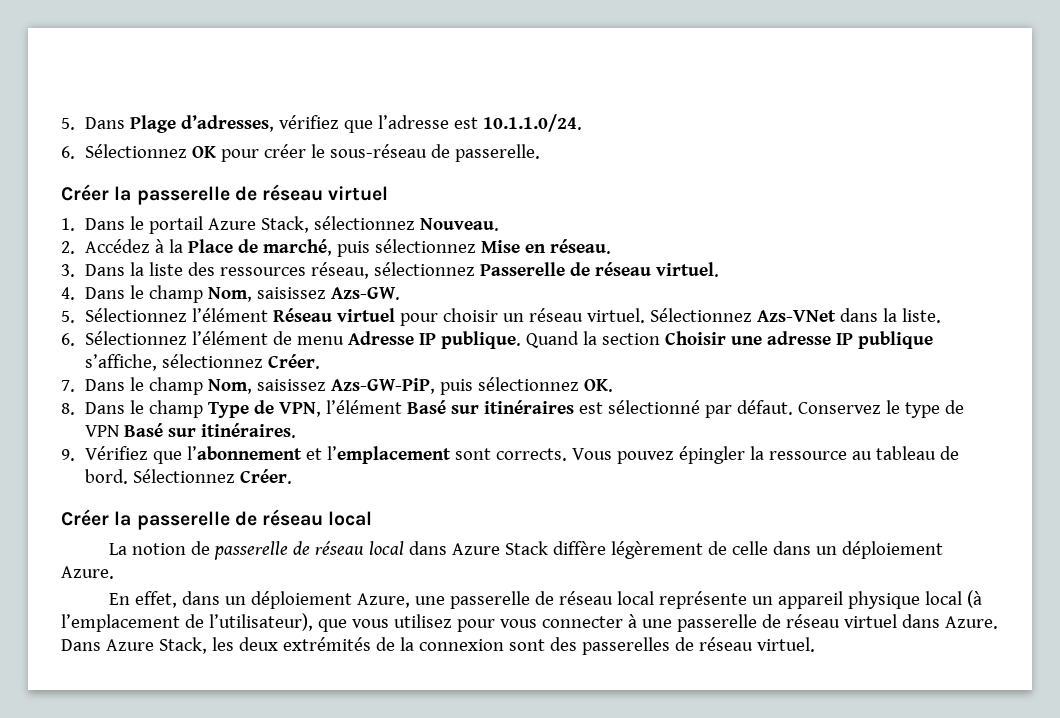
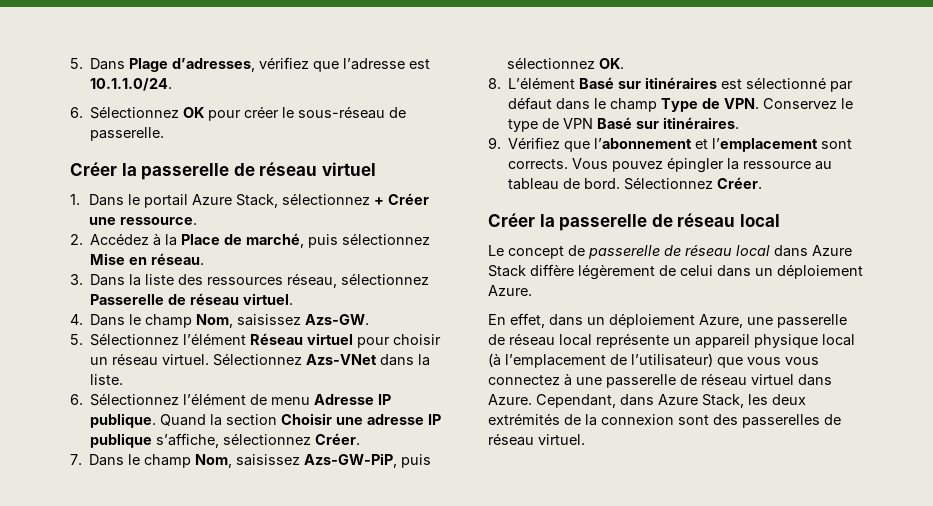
- 1. Dans le portail Azure Stack, sélectionnez Nouveau.
+ 1. Dans le portail Azure Stack, sélectionnez + Créer une ressource.
- 8. Dans le champ Type de VPN, l’élément Basé sur itinéraires est sélectionné par défaut. Conservez le type de VPN Basé sur itinéraires.
+ 8. L’élément Basé sur itinéraires est sélectionné par défaut dans le champ Type de VPN. Conservez le type de VPN Basé sur itinéraires.
- La notion de passerelle de réseau local dans Azure Stack diffère légèrement de celle dans un déploiement Azure.
+ Le concept de passerelle de réseau local dans Azure Stack diffère légèrement de celui dans un déploiement Azure.
- En effet, dans un déploiement Azure, une passerelle de réseau local représente un appareil physique local (à l’emplacement de l’utilisateur), que vous utilisez pour vous connecter à une passerelle de réseau virtuel dans Azure.
+ En effet, dans un déploiement Azure, une passerelle de réseau local représente un appareil physique local (à l’emplacement de l’utilisateur) que vous vous connectez à une passerelle de réseau virtuel dans Azure.
- Dans Azure Stack, les deux extrémités de la connexion sont des passerelles de réseau virtuel.
+ Cependant, dans Azure Stack, les deux extrémités de la connexion sont des passerelles de réseau virtuel.

